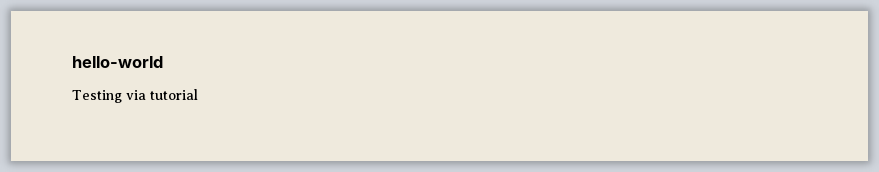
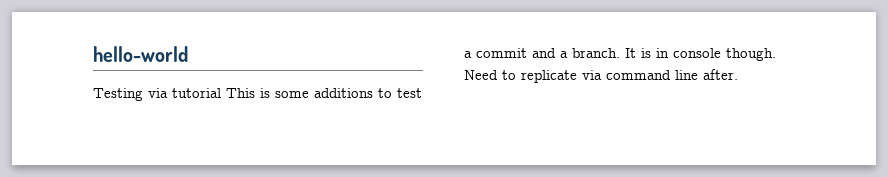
- Testing via tutorial
+ Testing via tutorial This is some additions to test a commit and a branch. It is in console though. Need to replicate via command line after.

